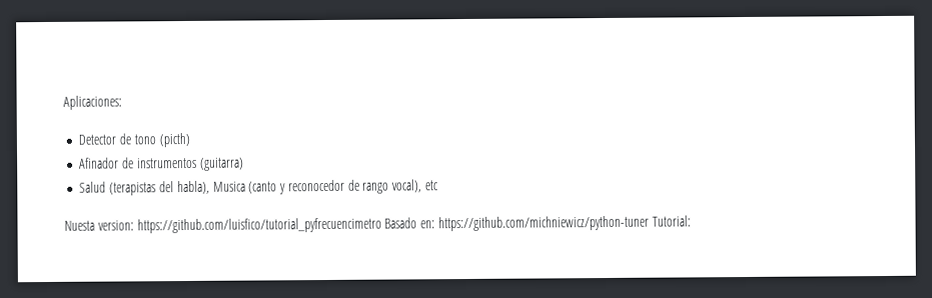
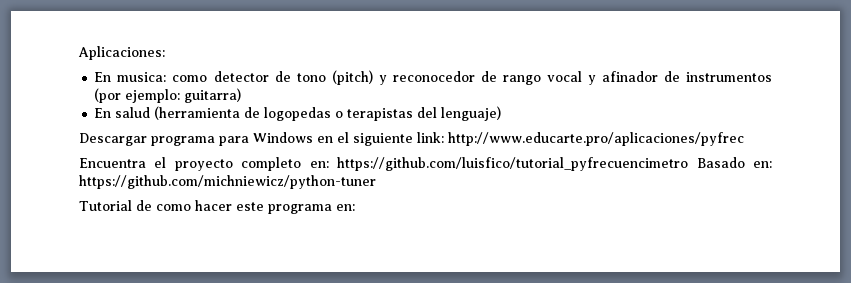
- Detector de tono (picth)
- Afinador de instrumentos (guitarra)
- Salud (terapistas del habla), Musica (canto y reconocedor de rango vocal), etc
- Nuesta version: https://github.com/luisfico/tutorial_pyfrecuencimetro Basado en: https://github.com/michniewicz/python-tuner Tutorial:
+ En musica: como detector de tono (pitch) y reconocedor de rango vocal y afinador de instrumentos (por ejemplo: guitarra)
+ En salud (herramienta de logopedas o terapistas del lenguaje)
+ Descargar programa para Windows en el siguiente link: http://www.educarte.pro/aplicaciones/pyfrec
+ Encuentra el proyecto completo en: https://github.com/luisfico/tutorial_pyfrecuencimetro Basado en: https://github.com/michniewicz/python-tuner
+ Tutorial de como hacer este programa en:

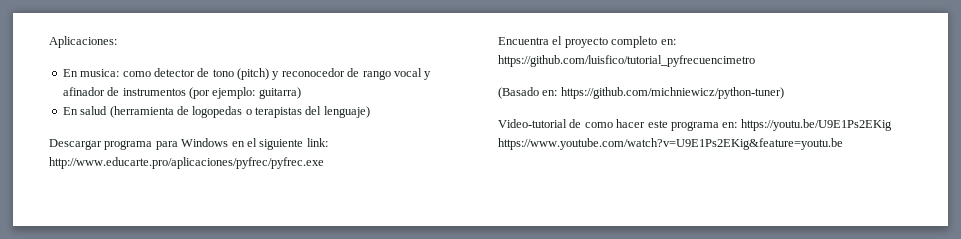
- Descargar programa para Windows en el siguiente link: http://www.educarte.pro/aplicaciones/pyfrec
+ Descargar programa para Windows en el siguiente link: http://www.educarte.pro/aplicaciones/pyfrec/pyfrec.exe
- Encuentra el proyecto completo en: https://github.com/luisfico/tutorial_pyfrecuencimetro Basado en: https://github.com/michniewicz/python-tuner
- Tutorial de como hacer este programa en:
+ Encuentra el proyecto completo en: https://github.com/luisfico/tutorial_pyfrecuencimetro
+ (Basado en: https://github.com/michniewicz/python-tuner)
+ Video-tutorial de como hacer este programa en: https://youtu.be/U9E1Ps2EKig https://www.youtube.com/watch?v=U9E1Ps2EKig&feature=youtu.be

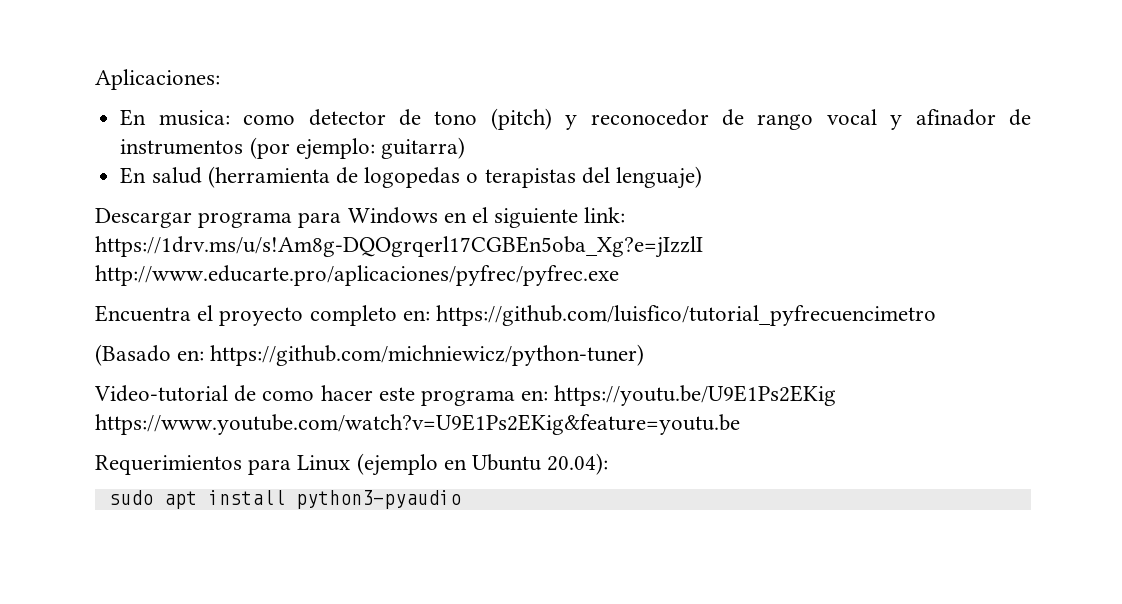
- Descargar programa para Windows en el siguiente link: http://www.educarte.pro/aplicaciones/pyfrec/pyfrec.exe
+ Descargar programa para Windows en el siguiente link: https://1drv.ms/u/s!Am8g-DQOgrqerl17CGBEn5oba_Xg?e=jIzzlI http://www.educarte.pro/aplicaciones/pyfrec/pyfrec.exe
+ Requerimientos para Linux (ejemplo en Ubuntu 20.04):
+ sudo apt install python3-pyaudio

